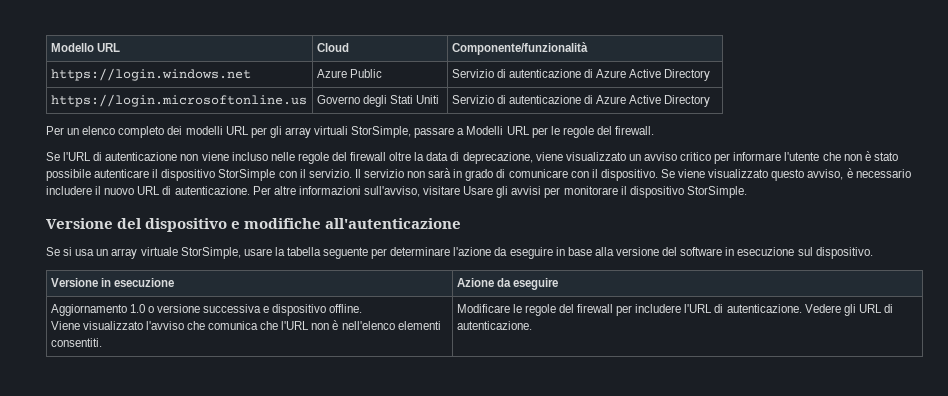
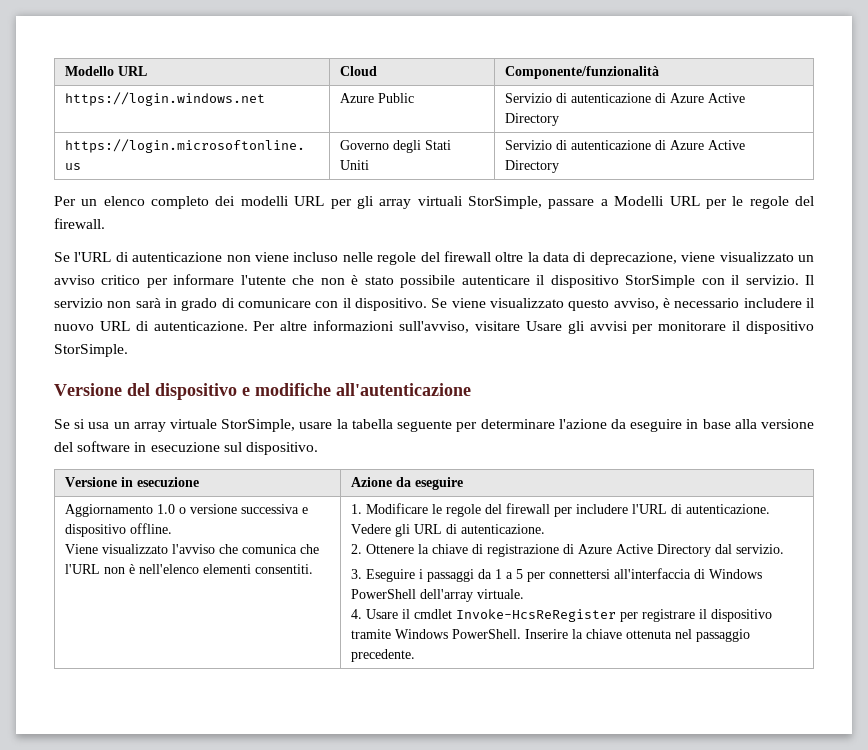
- Modificare le regole del firewall per includere l'URL di autenticazione.
+ 1. Modificare le regole del firewall per includere l'URL di autenticazione.
+ 2. Ottenere la chiave di registrazione di Azure Active Directory dal servizio.
+ 3. Eseguire i passaggi da 1 a 5 per connettersi all'interfaccia di Windows PowerShell dell'array virtuale.
+ 4. Usare il cmdlet Invoke-HcsReRegister per registrare il dispositivo tramite Windows PowerShell. Inserire la chiave ottenuta nel passaggio precedente.

